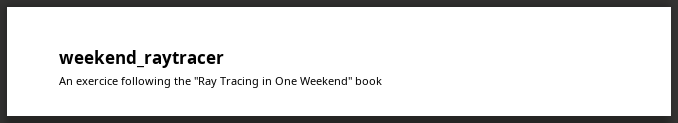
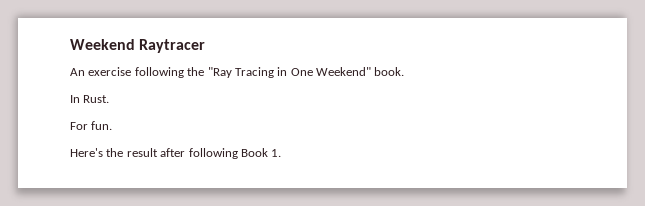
- weekend_raytracer
+ Weekend Raytracer
- An exercice following the "Ray Tracing in One Weekend" book
+ An exercise following the "Ray Tracing in One Weekend" book.
+ In Rust.
+ For fun.
+ Here's the result after following Book 1.

